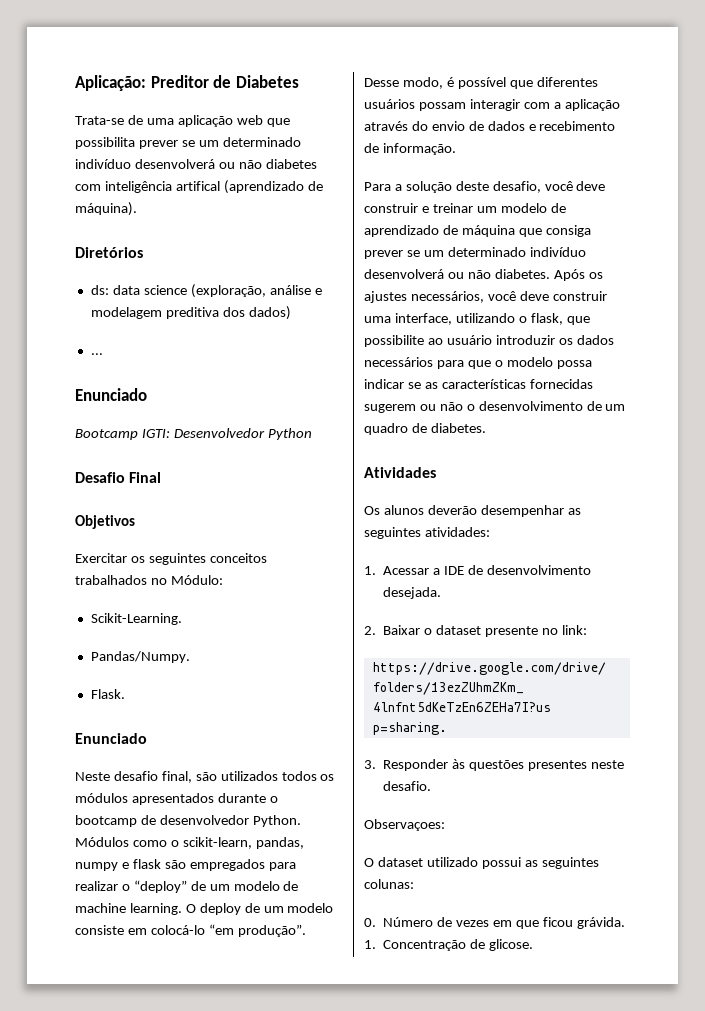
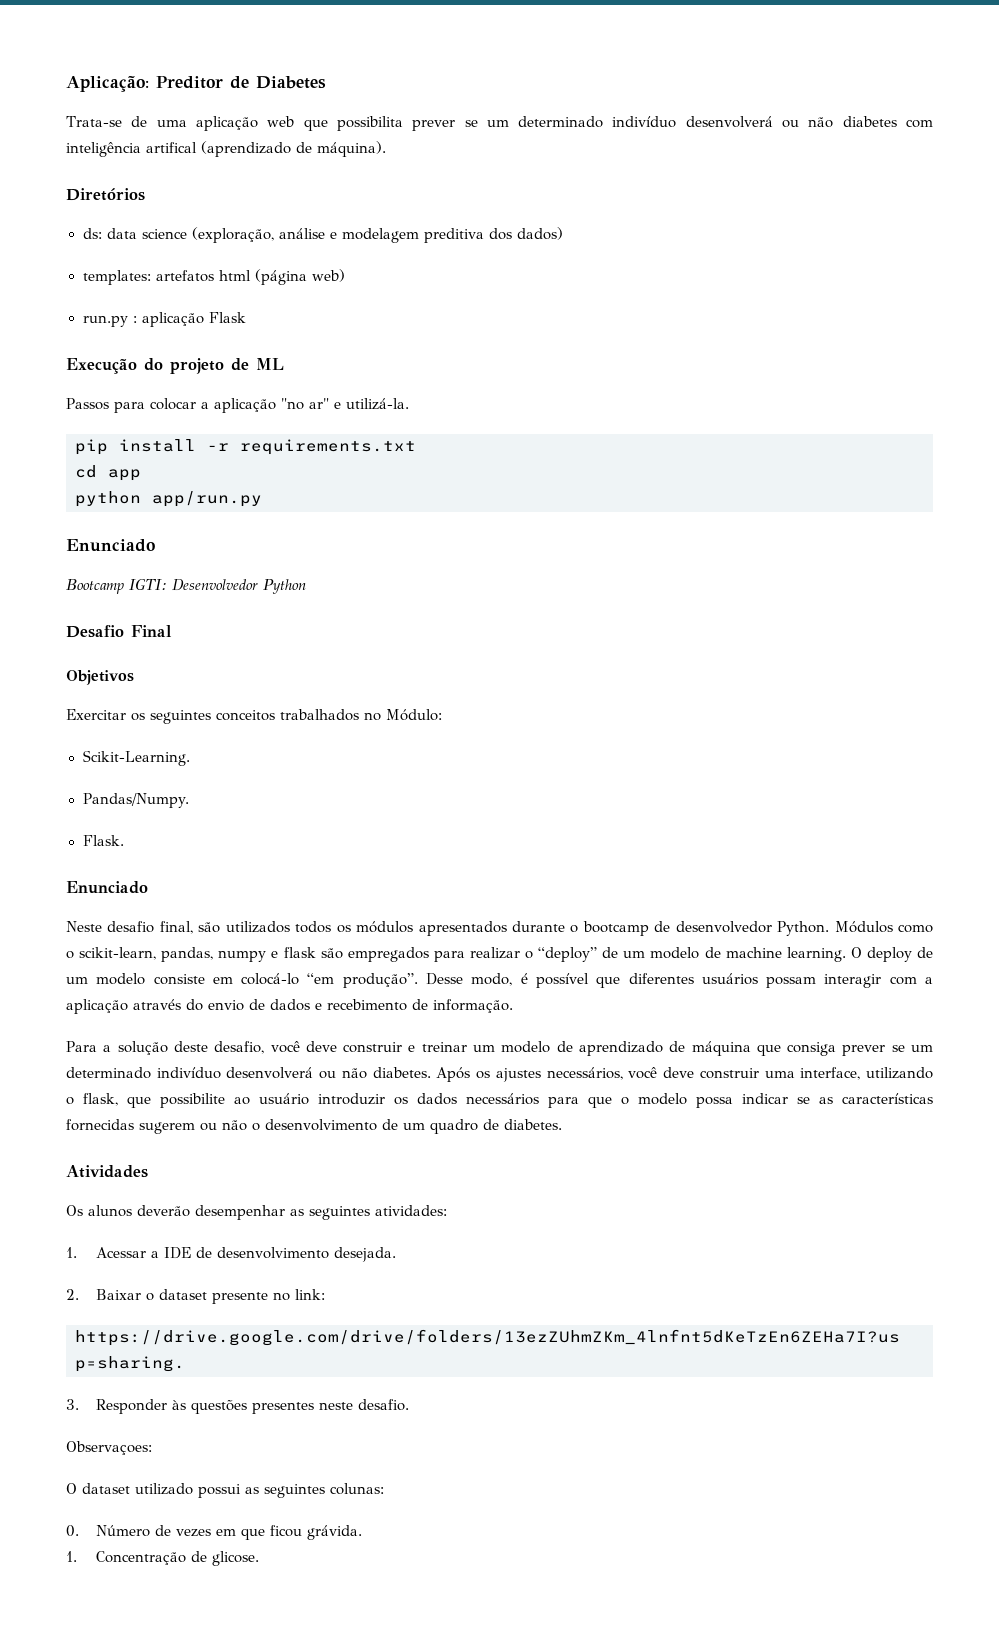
- ...
+ templates: artefatos html (página web)
+ run.py : aplicação Flask
+ Execução do projeto de ML
+ Passos para colocar a aplicação "no ar" e utilizá-la.
+ pip install -r requirements.txt
+ cd app
+ python app/run.py

